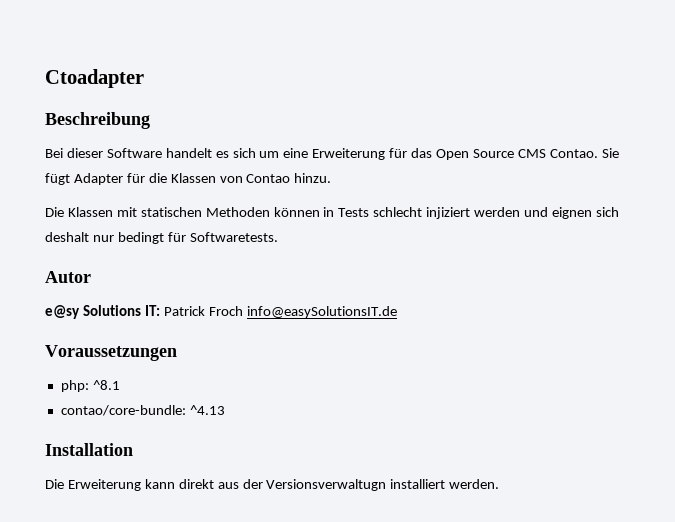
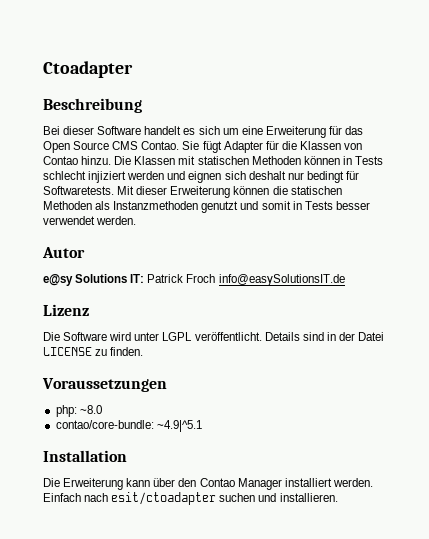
- Sie fügt Adapter für die Klassen von Contao hinzu.
- Die Klassen mit statischen Methoden können in Tests schlecht injiziert werden und eignen sich deshalt nur bedingt für Softwaretests.
+ Sie fügt Adapter für die Klassen von Contao hinzu. Die Klassen mit statischen Methoden können in Tests schlecht injiziert werden und eignen sich deshalt nur bedingt für Softwaretests. Mit dieser Erweiterung können die statischen Methoden als Instanzmethoden genutzt und somit in Tests besser verwendet werden.
+ Lizenz
+ Die Software wird unter LGPL veröffentlicht. Details sind in der Datei LICENSE zu finden.
- php: ^8.1
+ php: ~8.0
- contao/core-bundle: ^4.13
+ contao/core-bundle: ~4.9|^5.1
- Die Erweiterung kann direkt aus der Versionsverwaltugn installiert werden.
+ Die Erweiterung kann über den Contao Manager installiert werden. Einfach nach esit/ctoadapter suchen und installieren.

